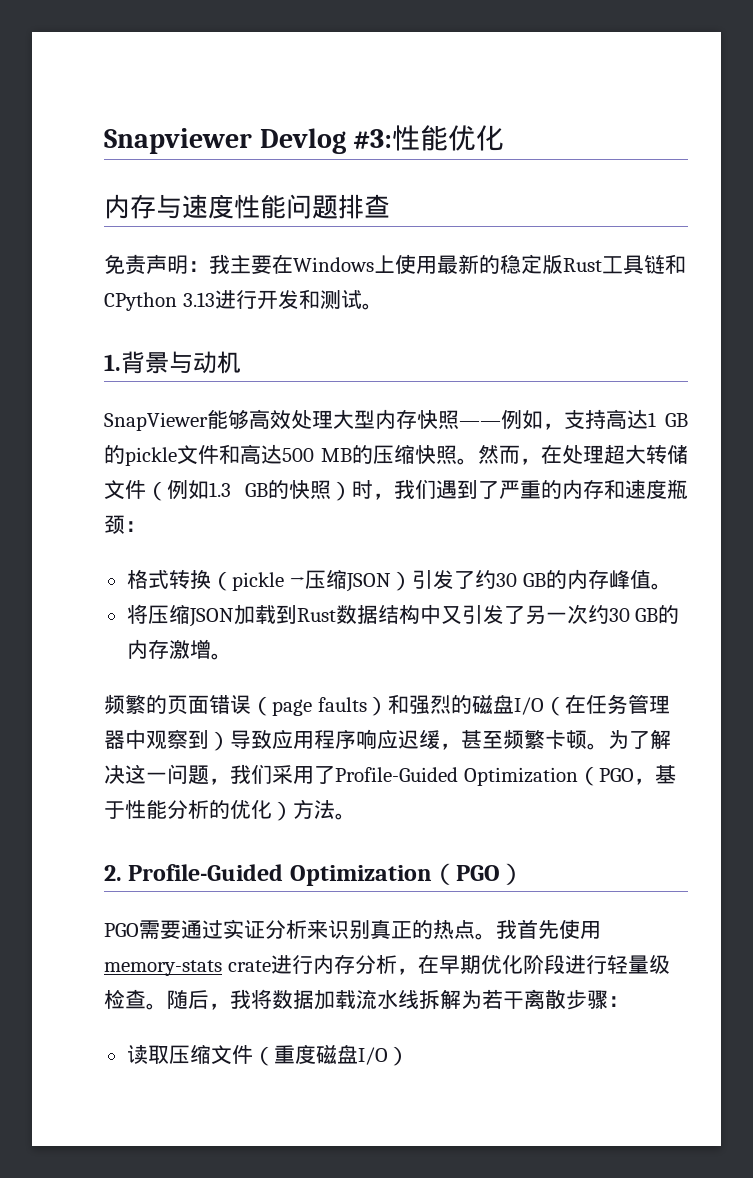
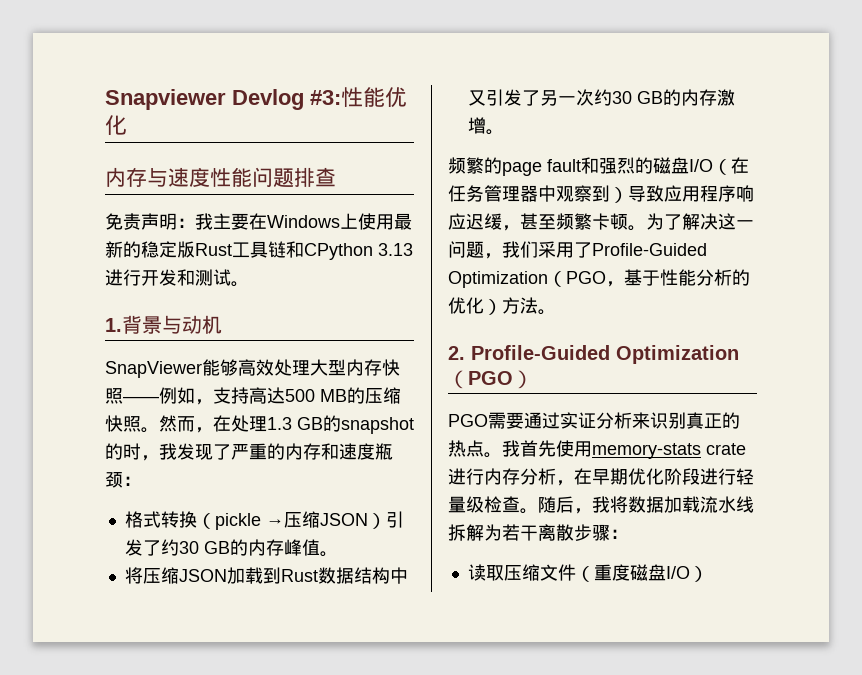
- SnapViewer能够高效处理大型内存快照——例如，支持高达1 GB的pickle文件和高达500 MB的压缩快照。
+ SnapViewer能够高效处理大型内存快照——例如，支持高达500 MB的压缩快照。
- 然而，在处理超大转储文件（例如1.3 GB的快照）时，我们遇到了严重的内存和速度瓶颈：
+ 然而，在处理1.3 GB的snapshot的时，我发现了严重的内存和速度瓶颈：
- 频繁的页面错误（page faults）和强烈的磁盘I/O（在任务管理器中观察到）导致应用程序响应迟缓，甚至频繁卡顿。
+ 频繁的page fault和强烈的磁盘I/O（在任务管理器中观察到）导致应用程序响应迟缓，甚至频繁卡顿。

